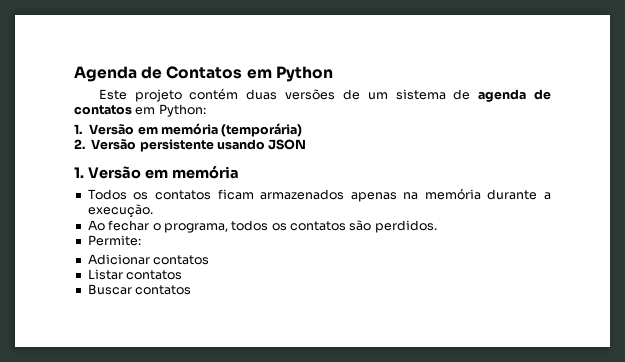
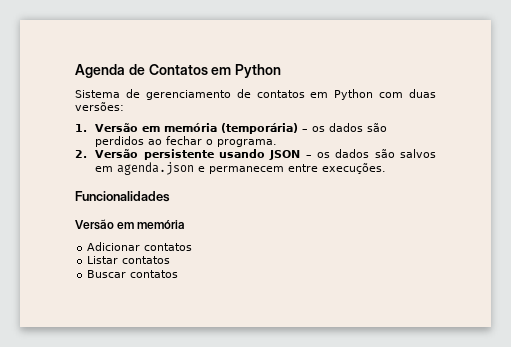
- Este projeto contém duas versões de um sistema de agenda de contatos em Python:
+ Sistema de gerenciamento de contatos em Python com duas versões:
- 1. Versão em memória (temporária)
+ 1. Versão em memória (temporária) – os dados são perdidos ao fechar o programa.
- 2. Versão persistente usando JSON
- 1. Versão em memória
- Todos os contatos ficam armazenados apenas na memória durante a execução.
- Ao fechar o programa, todos os contatos são perdidos.
- Permite:
+ 2. Versão persistente usando JSON – os dados são salvos em agenda.json e permanecem entre execuções.
+ Funcionalidades
+ Versão em memória

